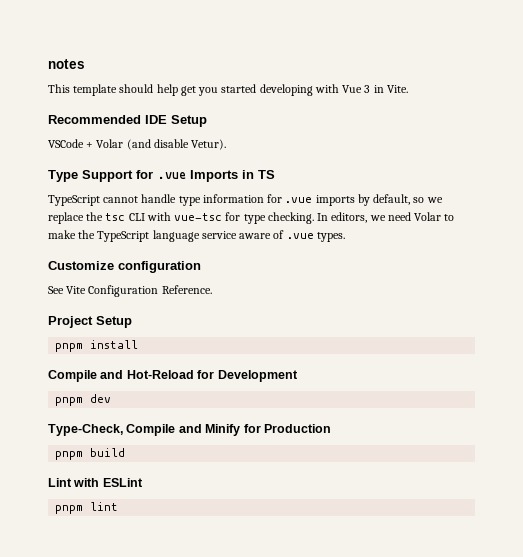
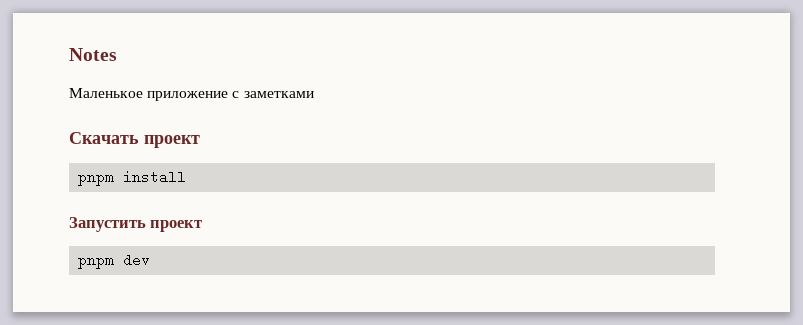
- notes
- This template should help get you started developing with Vue 3 in Vite.
- Recommended IDE Setup
- VSCode + Volar (and disable Vetur).
- Type Support for .vue Imports in TS
- TypeScript cannot handle type information for .vue imports by default, so we replace the tsc CLI with vue-tsc for type checking. In editors, we need Volar to make the TypeScript language service aware of .vue types.
- Customize configuration
- See Vite Configuration Reference.
- Project Setup
+ Notes
+ Маленькое приложение с заметками
+ Скачать проект
  pnpm install
- Compile and Hot-Reload for Development
+ Запустить проект
  pnpm dev
- Type-Check, Compile and Minify for Production
- pnpm build
- Lint with ESLint
- pnpm lint

